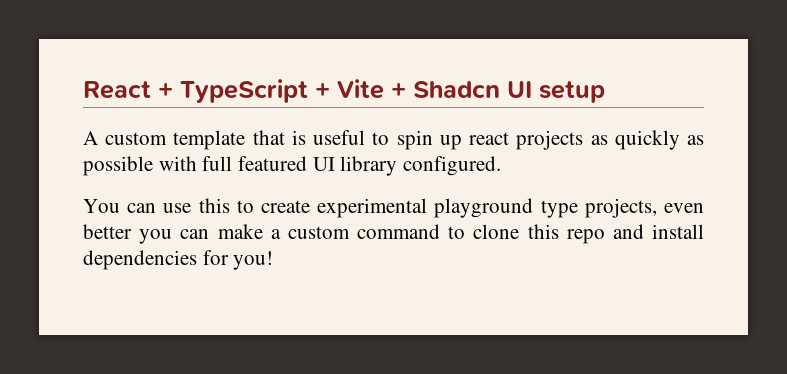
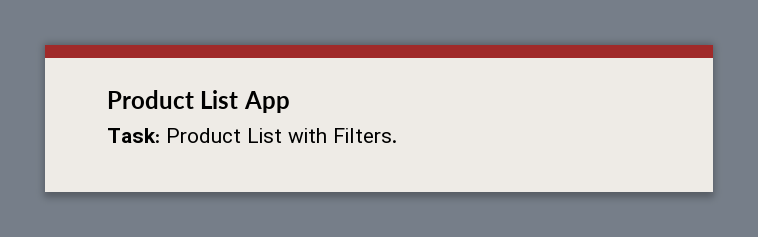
- React + TypeScript + Vite + Shadcn UI setup
- A custom template that is useful to spin up react projects as quickly as possible with full featured UI library configured.
- You can use this to create experimental playground type projects, even better you can make a custom command to clone this repo and install dependencies for you!
+ Product List App
+ Task: Product List with Filters.

